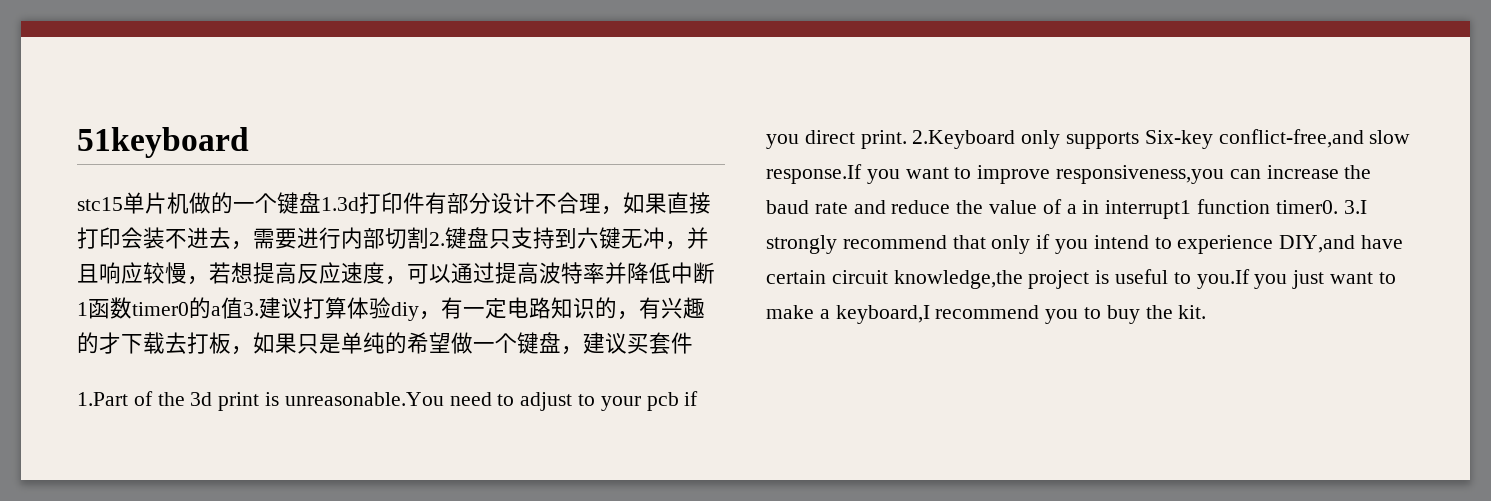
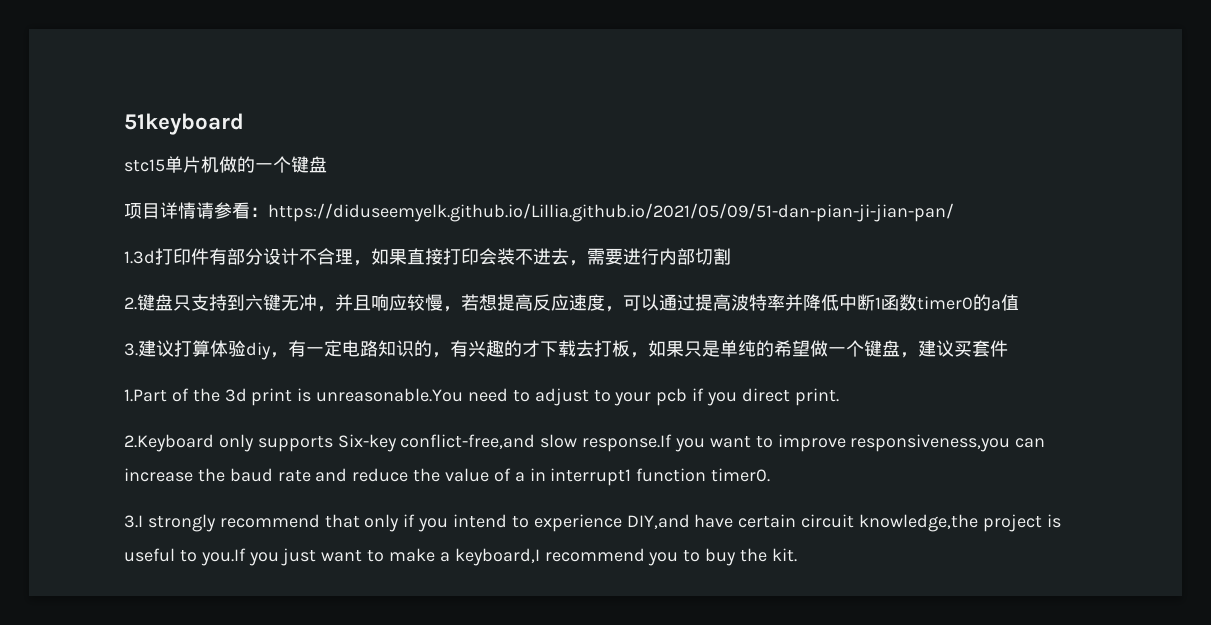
- stc15单片机做的一个键盘1.3d打印件有部分设计不合理，如果直接打印会装不进去，需要进行内部切割2.键盘只支持到六键无冲，并且响应较慢，若想提高反应速度，可以通过提高波特率并降低中断1函数timer0的a值3.建议打算体验diy，有一定电路知识的，有兴趣的才下载去打板，如果只是单纯的希望做一个键盘，建议买套件
+ stc15单片机做的一个键盘
+ 项目详情请参看：https://diduseemyelk.github.io/Lillia.github.io/2021/05/09/51-dan-pian-ji-jian-pan/
+ 1.3d打印件有部分设计不合理，如果直接打印会装不进去，需要进行内部切割
+ 2.键盘只支持到六键无冲，并且响应较慢，若想提高反应速度，可以通过提高波特率并降低中断1函数timer0的a值
+ 3.建议打算体验diy，有一定电路知识的，有兴趣的才下载去打板，如果只是单纯的希望做一个键盘，建议买套件
- 1.Part of the 3d print is unreasonable.You need to adjust to your pcb if you direct print. 2.Keyboard only supports Six-key conflict-free,and slow response.If you want to improve responsiveness,you can increase the baud rate and reduce the value of a in interrupt1 function timer0. 3.I strongly recommend that only if you intend to experience DIY,and have certain circuit knowledge,the project is useful to you.If you just want to make a keyboard,I recommend you to buy the kit.
+ 1.Part of the 3d print is unreasonable.You need to adjust to your pcb if you direct print.
+ 2.Keyboard only supports Six-key conflict-free,and slow response.If you want to improve responsiveness,you can increase the baud rate and reduce the value of a in interrupt1 function timer0.
+ 3.I strongly recommend that only if you intend to experience DIY,and have certain circuit knowledge,the project is useful to you.If you just want to make a keyboard,I recommend you to buy the kit.

